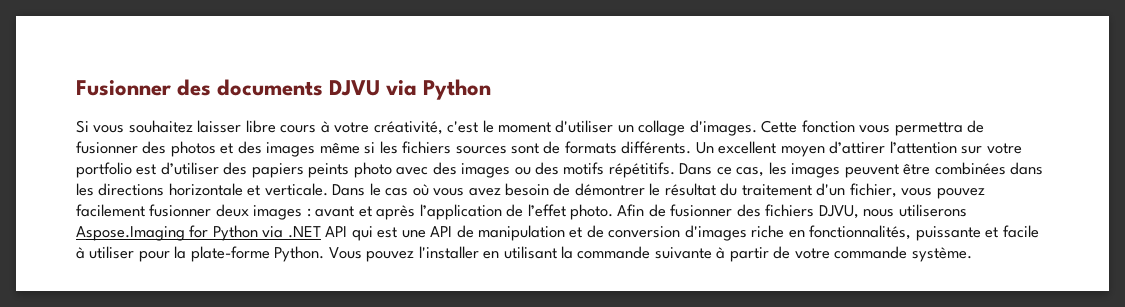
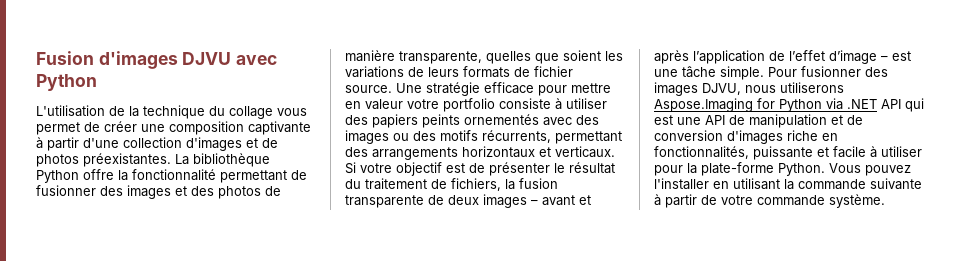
- Fusionner des documents DJVU via Python
- Si vous souhaitez laisser libre cours à votre créativité, c'est le moment d'utiliser un collage d'images. Cette fonction vous permettra de fusionner des photos et des images même si les fichiers sources sont de formats différents. Un excellent moyen d’attirer l’attention sur votre portfolio est d’utiliser des papiers peints photo avec des images ou des motifs répétitifs. Dans ce cas, les images peuvent être combinées dans les directions horizontale et verticale. Dans le cas où vous avez besoin de démontrer le résultat du traitement d'un fichier, vous pouvez facilement fusionner deux images : avant et après l’application de l’effet photo. Afin de fusionner des fichiers DJVU, nous utiliserons Aspose.Imaging for Python via .NET API qui est une API de manipulation et de conversion d'images riche en fonctionnalités, puissante et facile à utiliser pour la plate-forme Python.
+ Fusion d'images DJVU avec Python
+ L'utilisation de la technique du collage vous permet de créer une composition captivante à partir d'une collection d'images et de photos préexistantes. La bibliothèque Python offre la fonctionnalité permettant de fusionner des images et des photos de manière transparente, quelles que soient les variations de leurs formats de fichier source. Une stratégie efficace pour mettre en valeur votre portfolio consiste à utiliser des papiers peints ornementés avec des images ou des motifs récurrents, permettant des arrangements horizontaux et verticaux. Si votre objectif est de présenter le résultat du traitement de fichiers, la fusion transparente de deux images – avant et après l’application de l’effet d’image – est une tâche simple. Pour fusionner des images DJVU, nous utiliserons Aspose.Imaging for Python via .NET API qui est une API de manipulation et de conversion d'images riche en fonctionnalités, puissante et facile à utiliser pour la plate-forme Python.

